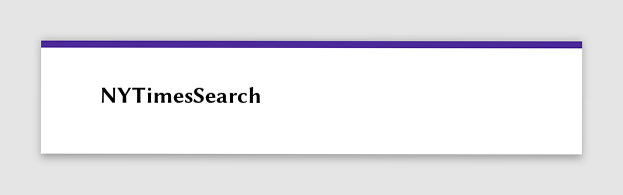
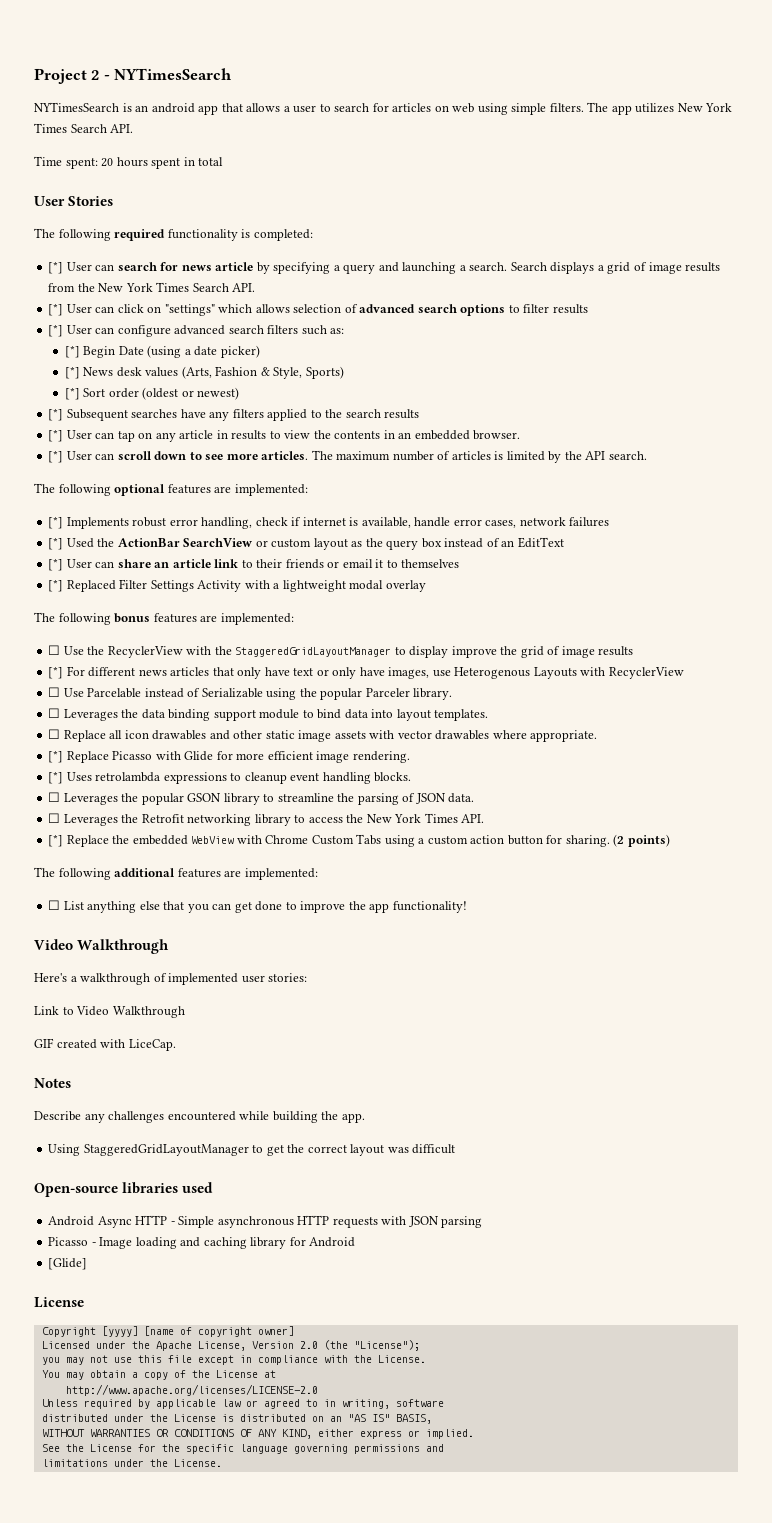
- NYTimesSearch
+ Project 2 - NYTimesSearch
+ NYTimesSearch is an android app that allows a user to search for articles on web using simple filters. The app utilizes New York Times Search API.
+ Time spent: 20 hours spent in total
+ User Stories
+ The following required functionality is completed:
+ [*] User can search for news article by specifying a query and launching a search. Search displays a grid of image results from the New York Times Search API.
+ [*] User can click on "settings" which allows selection of advanced search options to filter results
+ [*] User can configure advanced search filters such as:
+ [*] Begin Date (using a date picker)
+ [*] News desk values (Arts, Fashion & Style, Sports)
+ [*] Sort order (oldest or newest)
+ [*] Subsequent searches have any filters applied to the search results
+ [*] User can tap on any article in results to view the contents in an embedded browser.
+ [*] User can scroll down to see more articles. The maximum number of articles is limited by the API search.
+ The following optional features are implemented:
+ [*] Implements robust error handling, check if internet is available, handle error cases, network failures
+ [*] Used the ActionBar SearchView or custom layout as the query box instead of an EditText
+ [*] User can share an article link to their friends or email it to themselves
+ [*] Replaced Filter Settings Activity with a lightweight modal overlay
+ The following bonus features are implemented:
+ ☐ Use the RecyclerView with the StaggeredGridLayoutManager to display improve the grid of image results
+ [*] For different news articles that only have text or only have images, use Heterogenous Layouts with RecyclerView
+ ☐ Use Parcelable instead of Serializable using the popular Parceler library.
+ ☐ Leverages the data binding support module to bind data into layout templates.
+ ☐ Replace all icon drawables and other static image assets with vector drawables where appropriate.
+ [*] Replace Picasso with Glide for more efficient image rendering.
+ [*] Uses retrolambda expressions to cleanup event handling blocks.
+ ☐ Leverages the popular GSON library to streamline the parsing of JSON data.
+ ☐ Leverages the Retrofit networking library to access the New York Times API.
+ [*] Replace the embedded WebView with Chrome Custom Tabs using a custom action button for sharing. (2 points)
+ The following additional features are implemented:
+ ☐ List anything else that you can get done to improve the app functionality!
+ Video Walkthrough
+ Here's a walkthrough of implemented user stories:
+ Link to Video Walkthrough
+ GIF created with LiceCap.
+ Notes
+ Describe any challenges encountered while building the app.
+ Using StaggeredGridLayoutManager to get the correct layout was difficult
+ Open-source libraries used
+ Android Async HTTP - Simple asynchronous HTTP requests with JSON parsing
+ Picasso - Image loading and caching library for Android
+ [Glide]
+ License
+ Copyright [yyyy] [name of copyright owner]
+ Licensed under the Apache License, Version 2.0 (the "License");
+ you may not use this file except in compliance with the License.
+ You may obtain a copy of the License at
+ http://www.apache.org/licenses/LICENSE-2.0
+ Unless required by applicable law or agreed to in writing, software
+ distributed under the License is distributed on an "AS IS" BASIS,
+ WITHOUT WARRANTIES OR CONDITIONS OF ANY KIND, either express or implied.
+ See the License for the specific language governing permissions and
+ limitations under the License.

